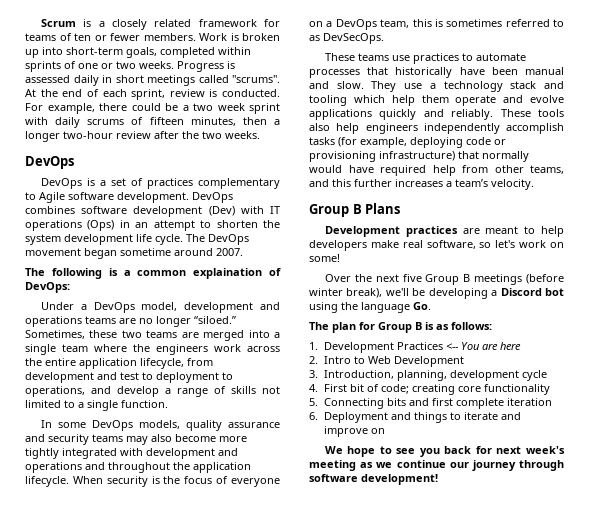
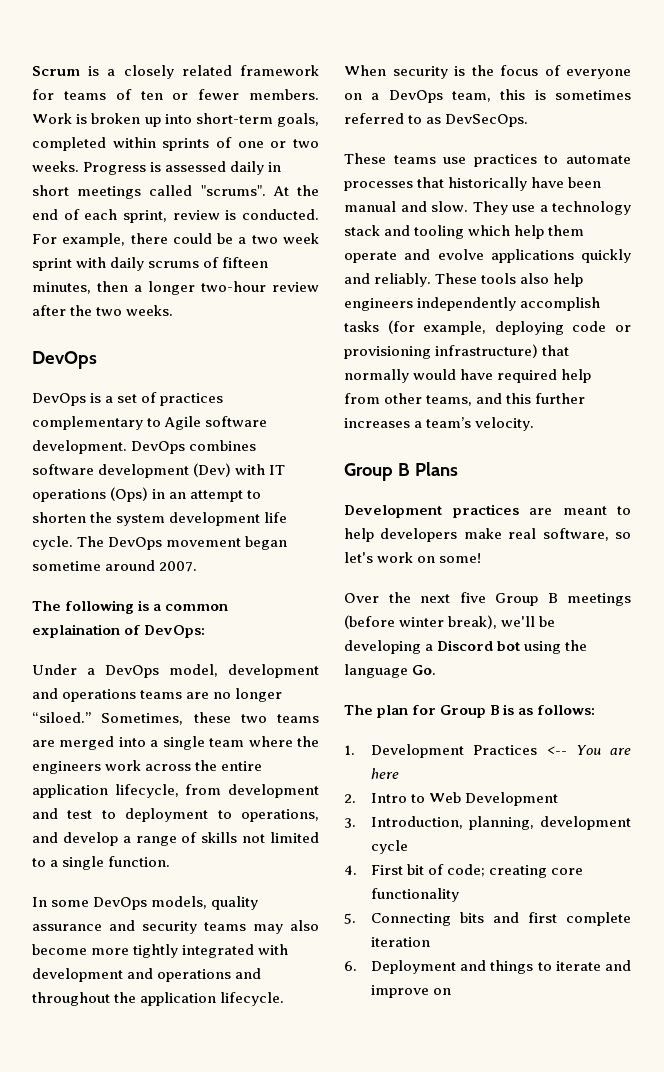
- We hope to see you back for next week's meeting as we continue our journey through software development!

